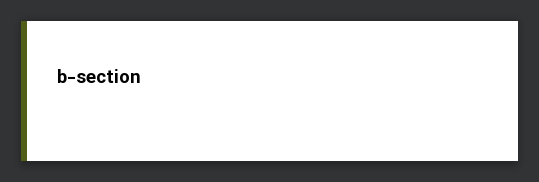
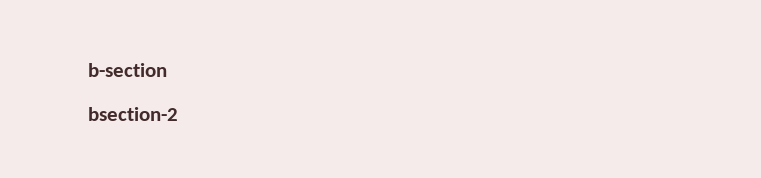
+ bsection-2

